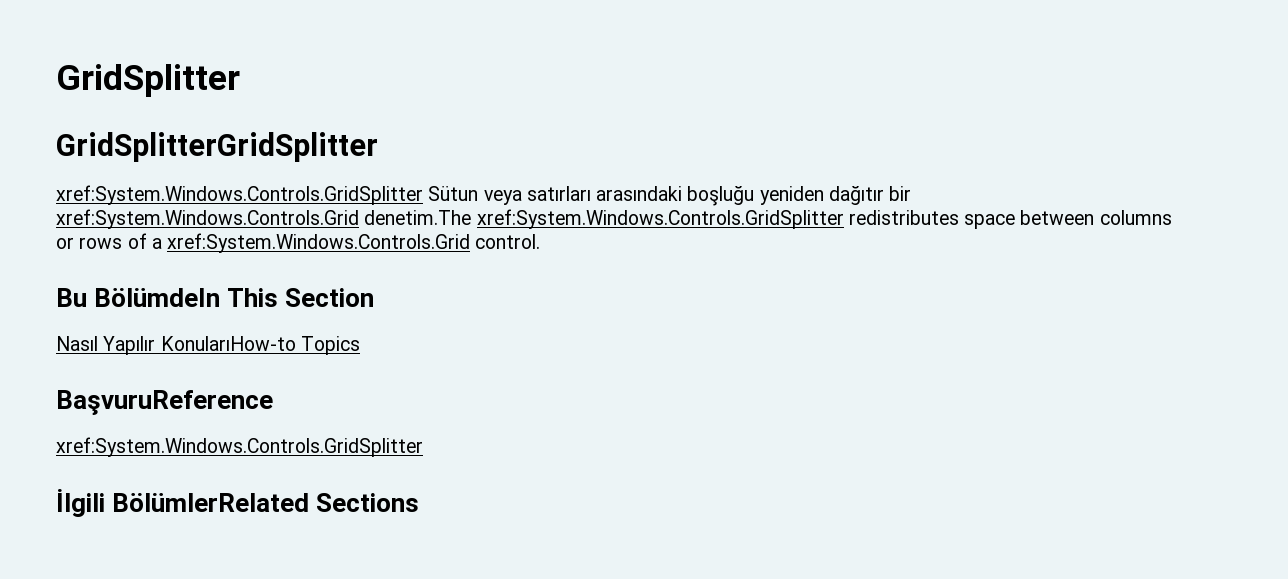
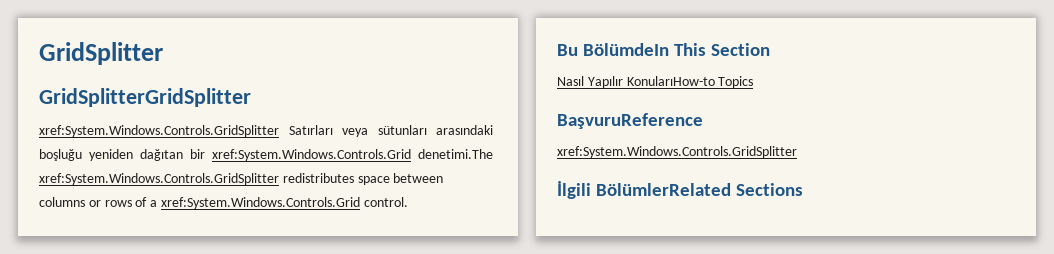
- xref:System.Windows.Controls.GridSplitter Sütun veya satırları arasındaki boşluğu yeniden dağıtır bir xref:System.Windows.Controls.Grid denetim.The xref:System.Windows.Controls.GridSplitter redistributes space between columns or rows of a xref:System.Windows.Controls.Grid control.
+ xref:System.Windows.Controls.GridSplitter Satırları veya sütunları arasındaki boşluğu yeniden dağıtan bir xref:System.Windows.Controls.Grid denetimi.The xref:System.Windows.Controls.GridSplitter redistributes space between columns or rows of a xref:System.Windows.Controls.Grid control.

